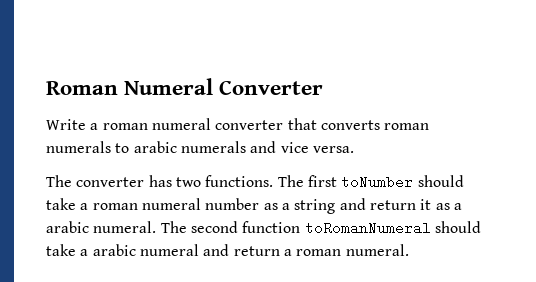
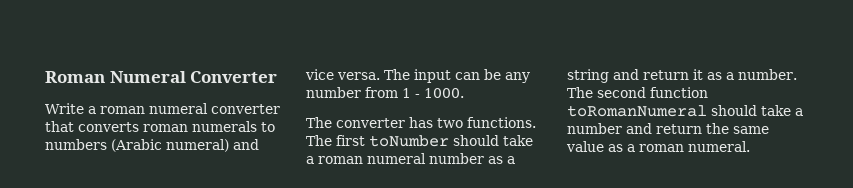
- Write a roman numeral converter that converts roman numerals to arabic numerals and vice versa.
+ Write a roman numeral converter that converts roman numerals to numbers (Arabic numeral) and vice versa. The input can be any number from 1 - 1000.
- The first toNumber should take a roman numeral number as a string and return it as a arabic numeral.
+ The first toNumber should take a roman numeral number as a string and return it as a number.
- The second function toRomanNumeral should take a arabic numeral and return a roman numeral.
+ The second function toRomanNumeral should take a number and return the same value as a roman numeral.

